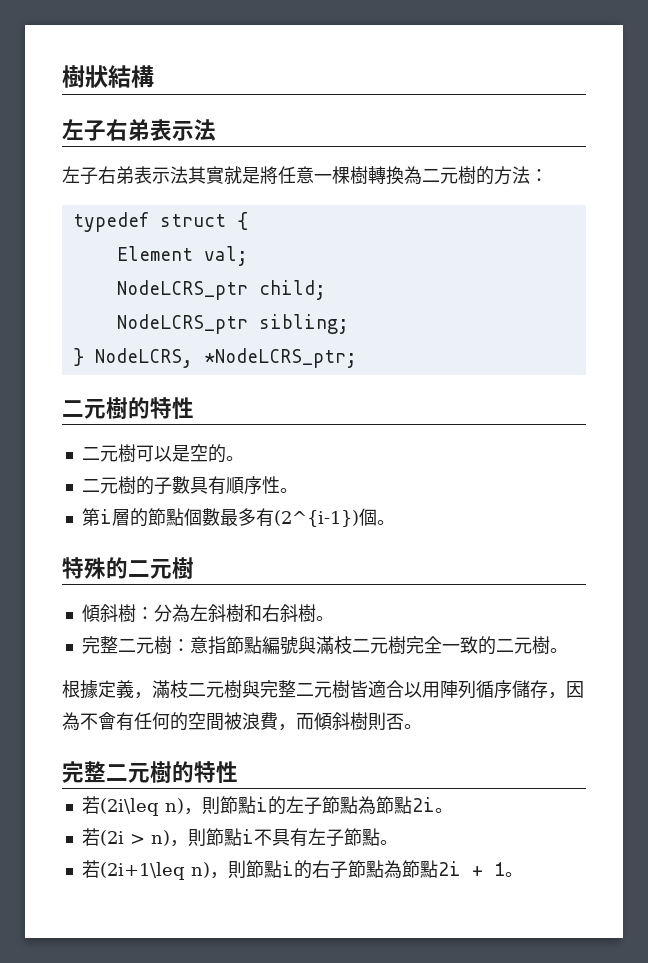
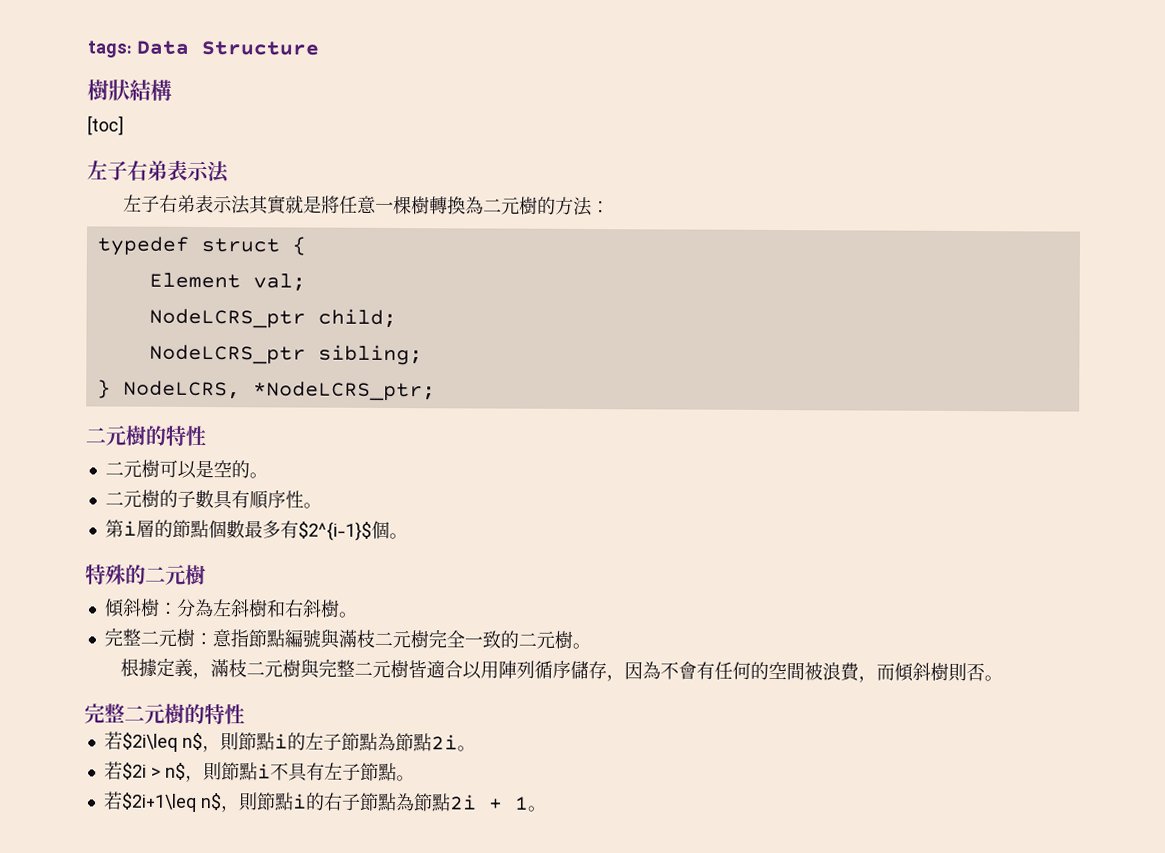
+ tags: Data Structure
+ [toc]
- 第i層的節點個數最多有(2^{i-1})個。
+ 第i層的節點個數最多有$2^{i-1}$個。
- 若(2i\leq n)，則節點i的左子節點為節點2i。
+ 若$2i\leq n$，則節點i的左子節點為節點2i。
- 若(2i > n)，則節點i不具有左子節點。
+ 若$2i > n$，則節點i不具有左子節點。
- 若(2i+1\leq n)，則節點i的右子節點為節點2i + 1。
+ 若$2i+1\leq n$，則節點i的右子節點為節點2i + 1。

